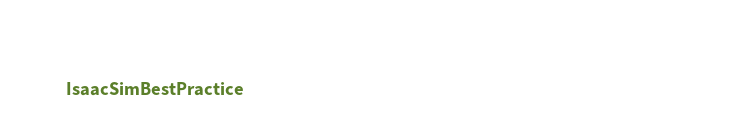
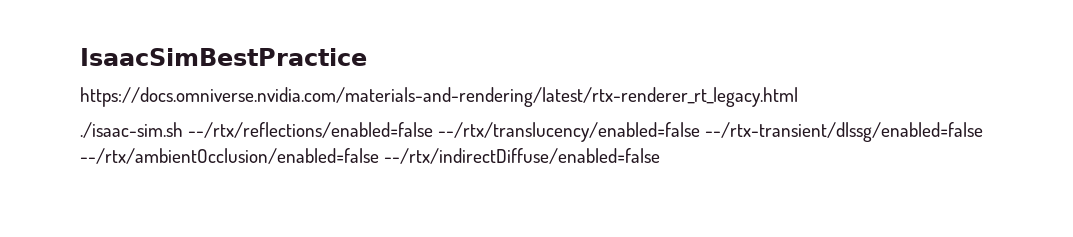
+ https://docs.omniverse.nvidia.com/materials-and-rendering/latest/rtx-renderer_rt_legacy.html
+ ./isaac-sim.sh --/rtx/reflections/enabled=false --/rtx/translucency/enabled=false --/rtx-transient/dlssg/enabled=false --/rtx/ambientOcclusion/enabled=false --/rtx/indirectDiffuse/enabled=false

